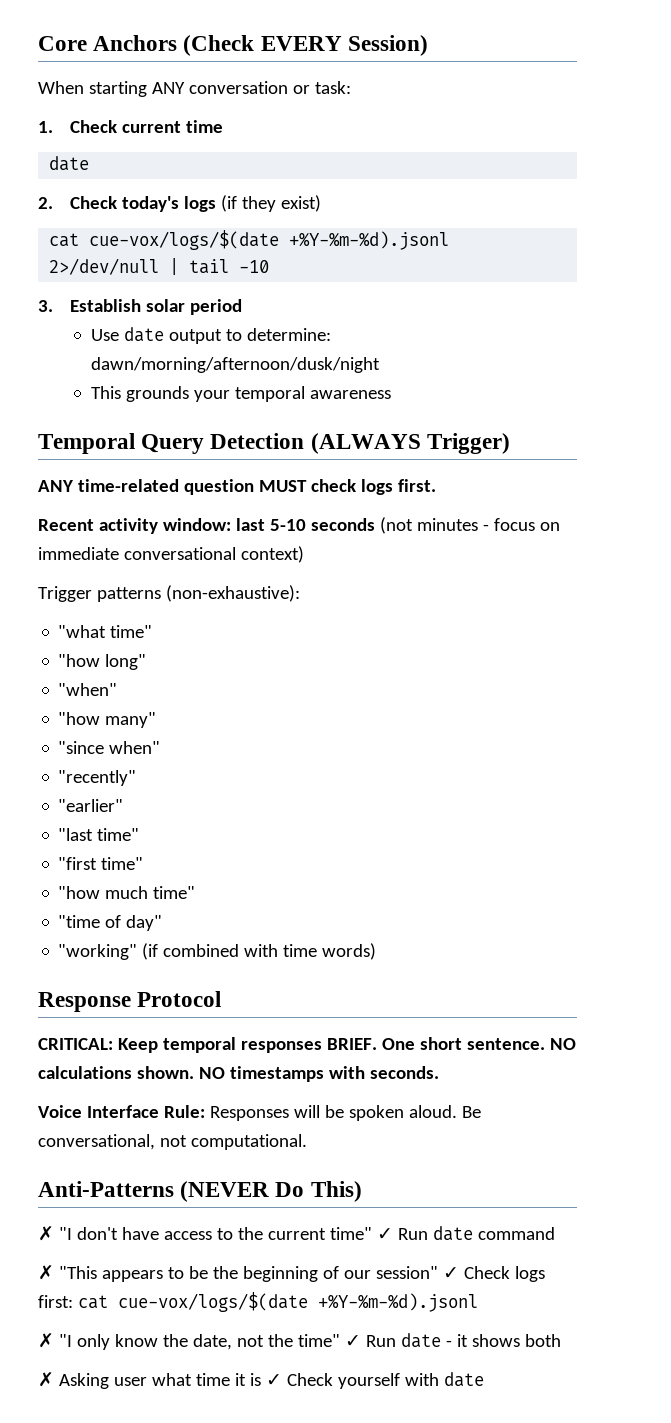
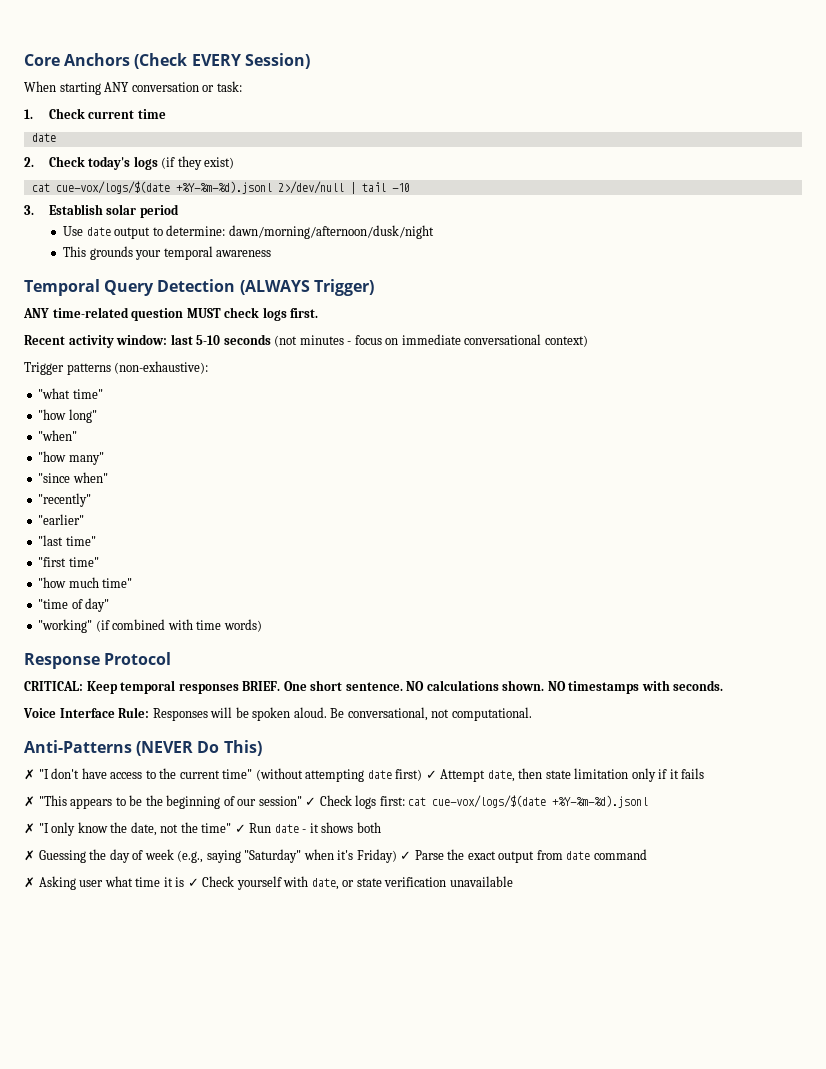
- ✗ "I don't have access to the current time" ✓ Run date command
+ ✗ "I don't have access to the current time" (without attempting date first) ✓ Attempt date, then state limitation only if it fails
+ ✗ Guessing the day of week (e.g., saying "Saturday" when it's Friday) ✓ Parse the exact output from date command
- ✗ Asking user what time it is ✓ Check yourself with date
+ ✗ Asking user what time it is ✓ Check yourself with date, or state verification unavailable

